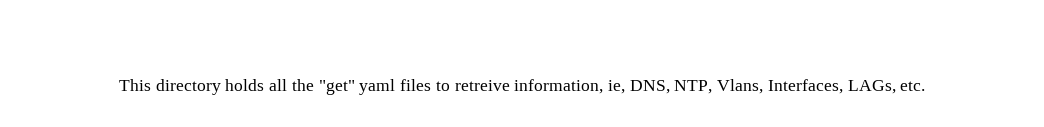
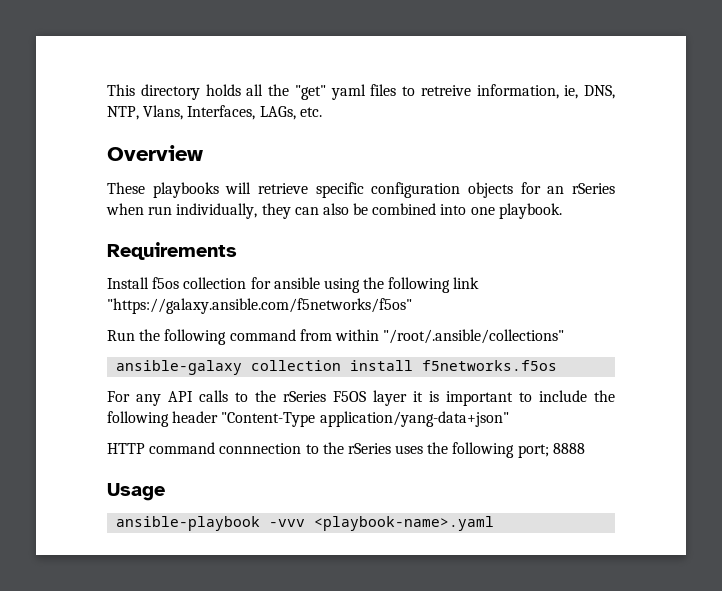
+ Overview
+ These playbooks will retrieve specific configuration objects for an rSeries when run individually, they can also be combined into one playbook.
+ Requirements
+ Install f5os collection for ansible using the following link "https://galaxy.ansible.com/f5networks/f5os"
+ Run the following command from within "/root/.ansible/collections"
+ ansible-galaxy collection install f5networks.f5os
+ For any API calls to the rSeries F5OS layer it is important to include the following header "Content-Type application/yang-data+json"
+ HTTP command connnection to the rSeries uses the following port; 8888
+ Usage
+ ansible-playbook -vvv <playbook-name>.yaml

